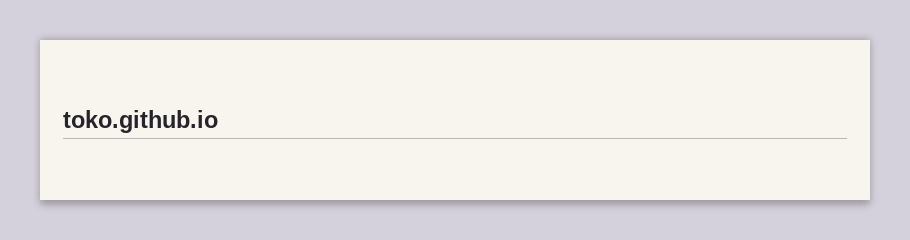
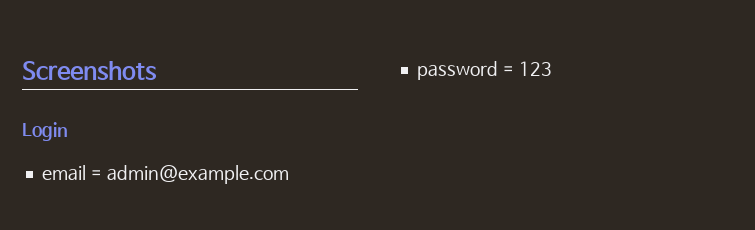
- toko.github.io
+ Screenshots
+ Login
+ email = admin@example.com
+ password = 123

